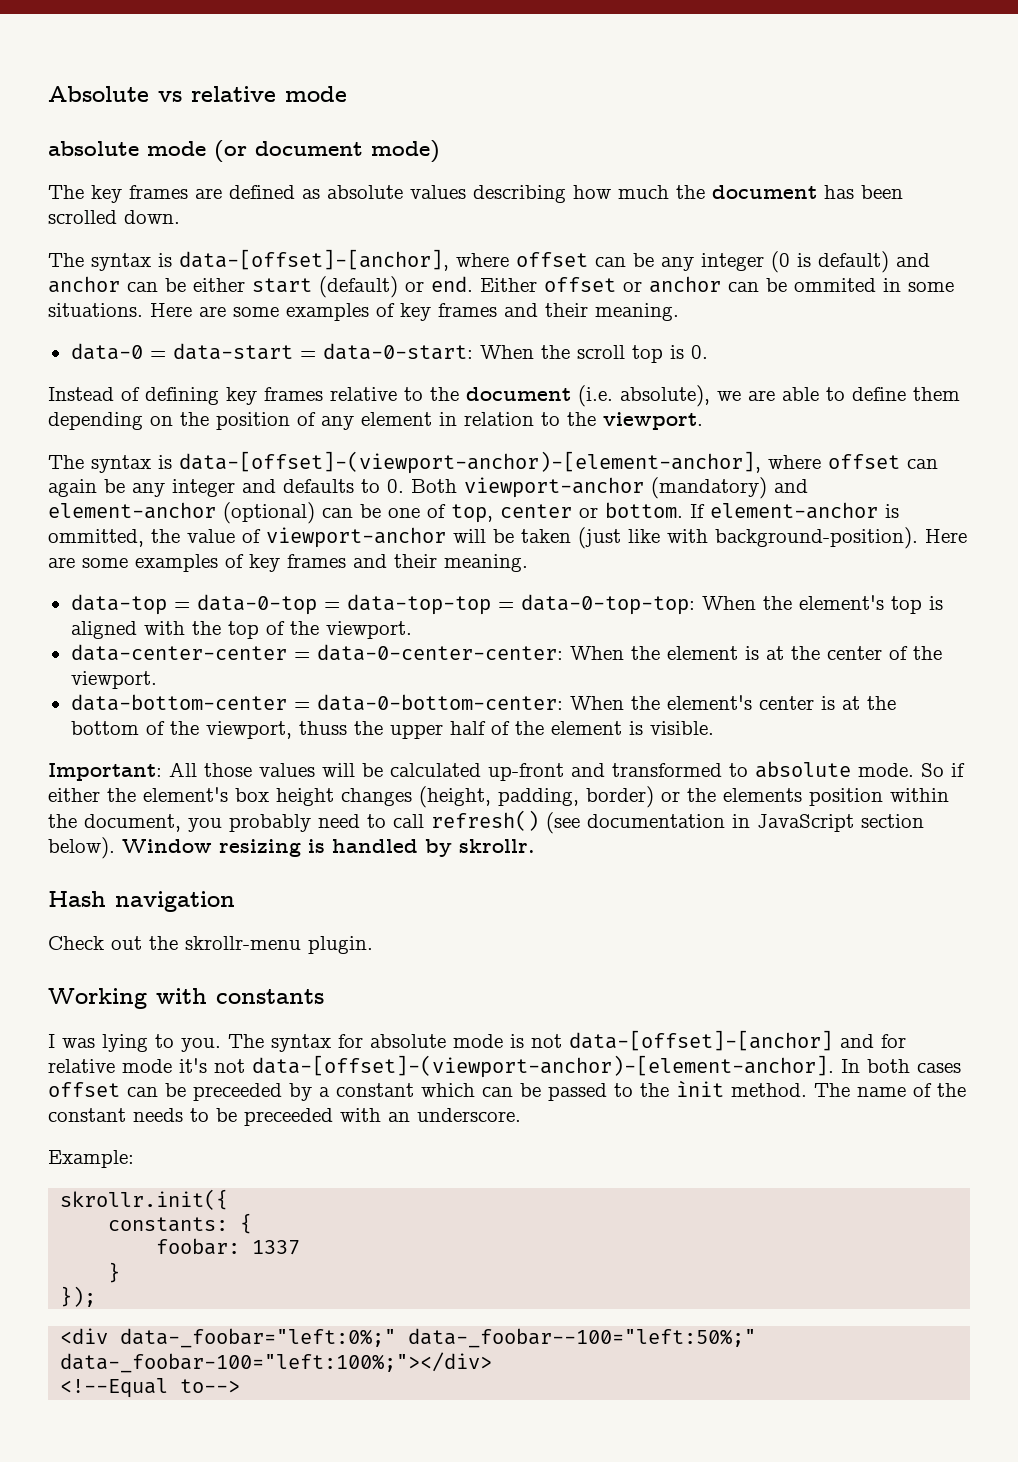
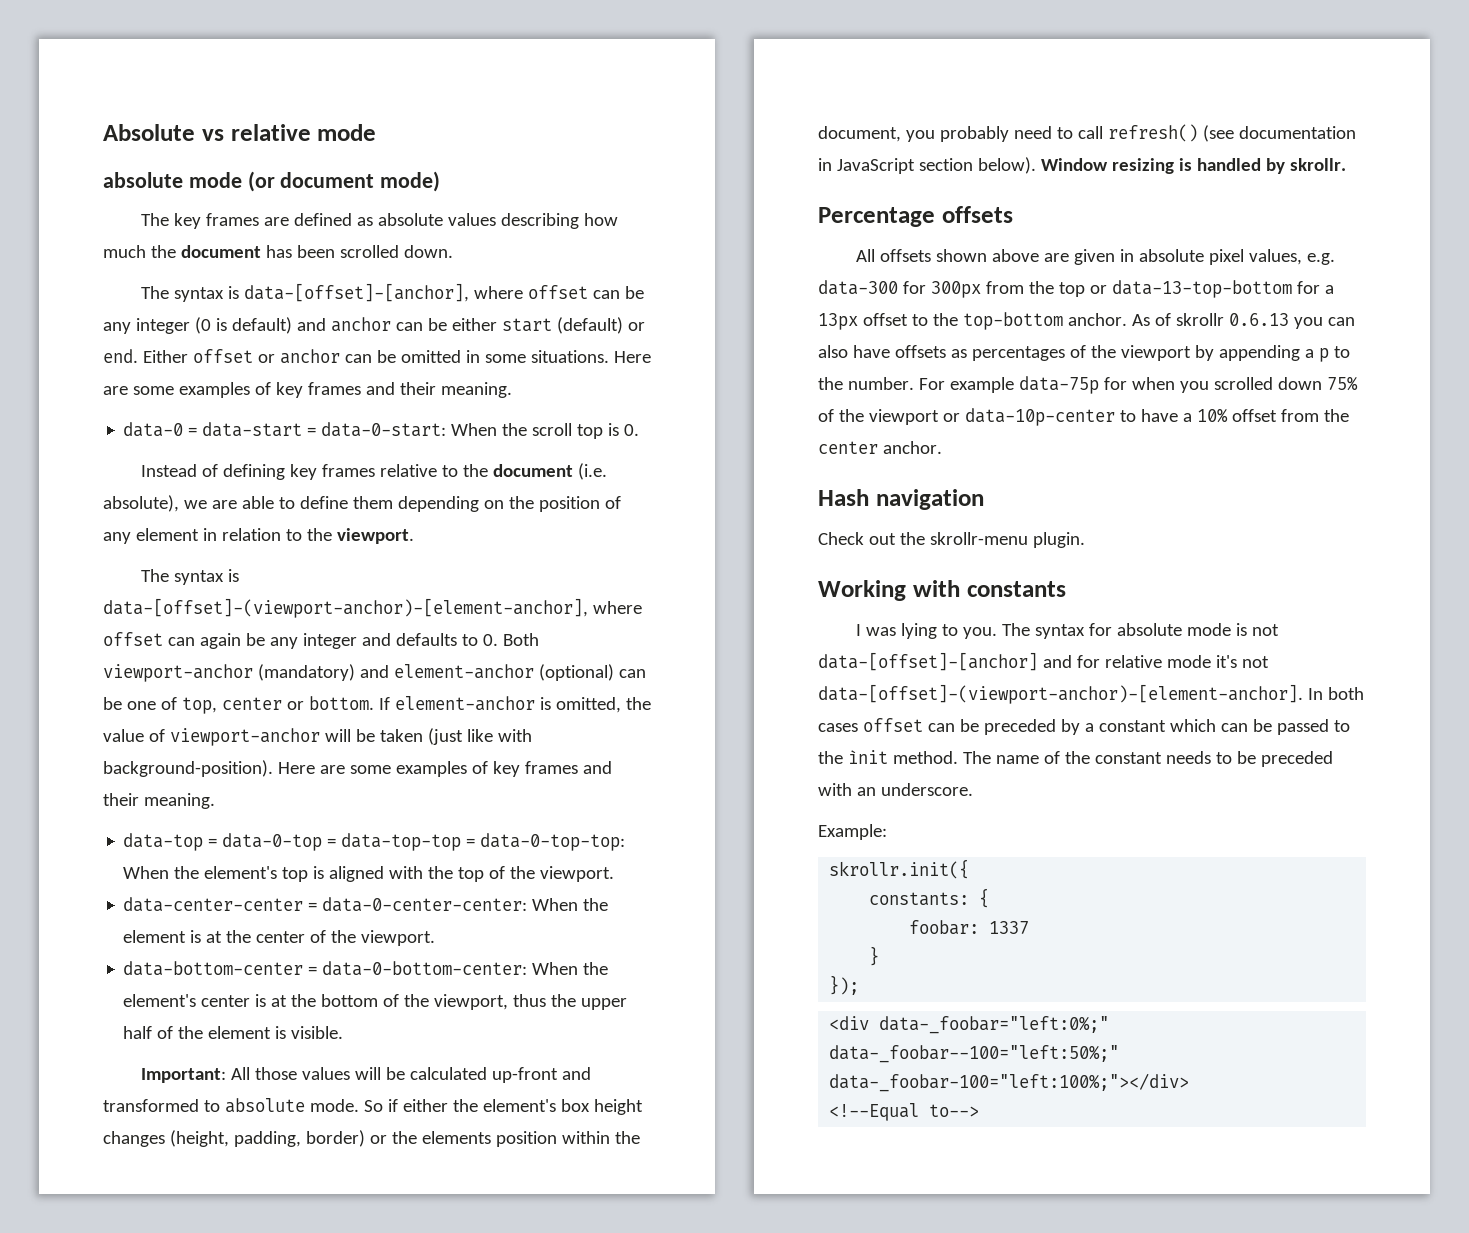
- Either offset or anchor can be ommited in some situations.
+ Either offset or anchor can be omitted in some situations.
- If element-anchor is ommitted, the value of viewport-anchor will be taken (just like with background-position).
+ If element-anchor is omitted, the value of viewport-anchor will be taken (just like with background-position).
- data-bottom-center = data-0-bottom-center: When the element's center is at the bottom of the viewport, thuss the upper half of the element is visible.
+ data-bottom-center = data-0-bottom-center: When the element's center is at the bottom of the viewport, thus the upper half of the element is visible.
+ Percentage offsets
+ All offsets shown above are given in absolute pixel values, e.g. data-300 for 300px from the top or data-13-top-bottom for a 13px offset to the top-bottom anchor. As of skrollr 0.6.13 you can also have offsets as percentages of the viewport by appending a p to the number. For example data-75p for when you scrolled down 75% of the viewport or data-10p-center to have a 10% offset from the center anchor.
- In both cases offset can be preceeded by a constant which can be passed to the ìnit method.
+ In both cases offset can be preceded by a constant which can be passed to the ìnit method.
- The name of the constant needs to be preceeded with an underscore.
+ The name of the constant needs to be preceded with an underscore.

